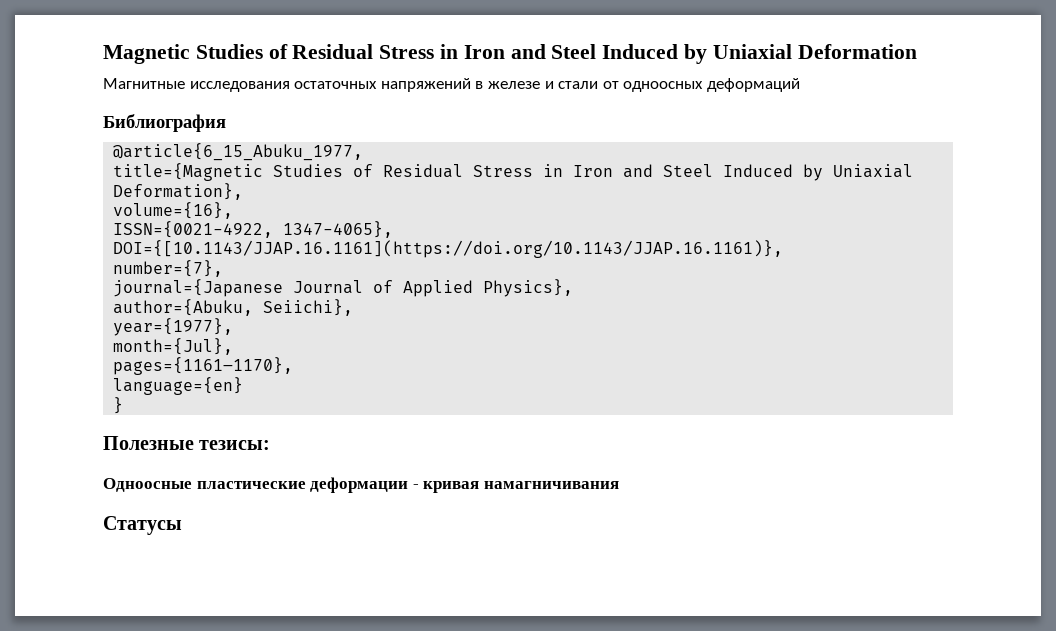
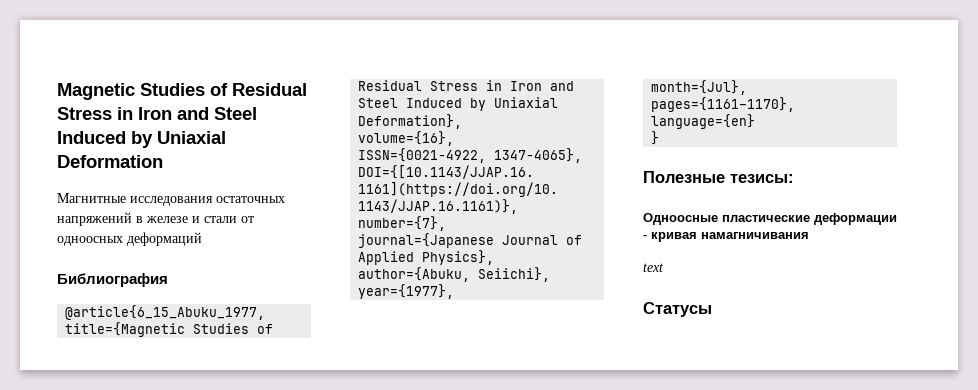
+ text

